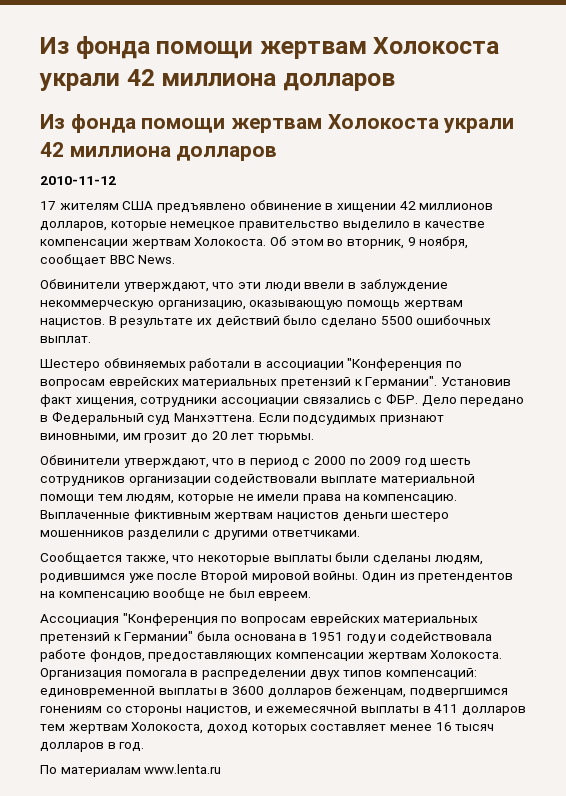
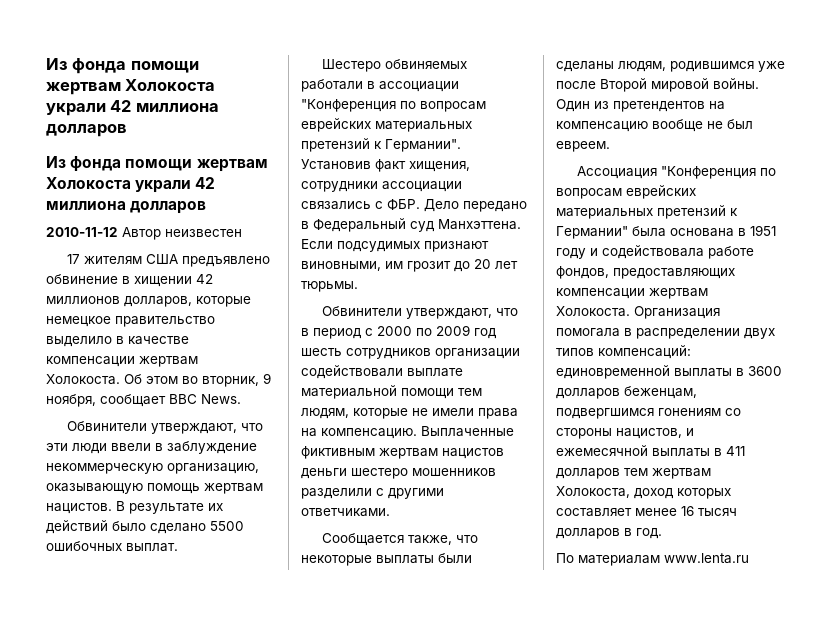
- 2010-11-12
+ 2010-11-12 Автор неизвестен

